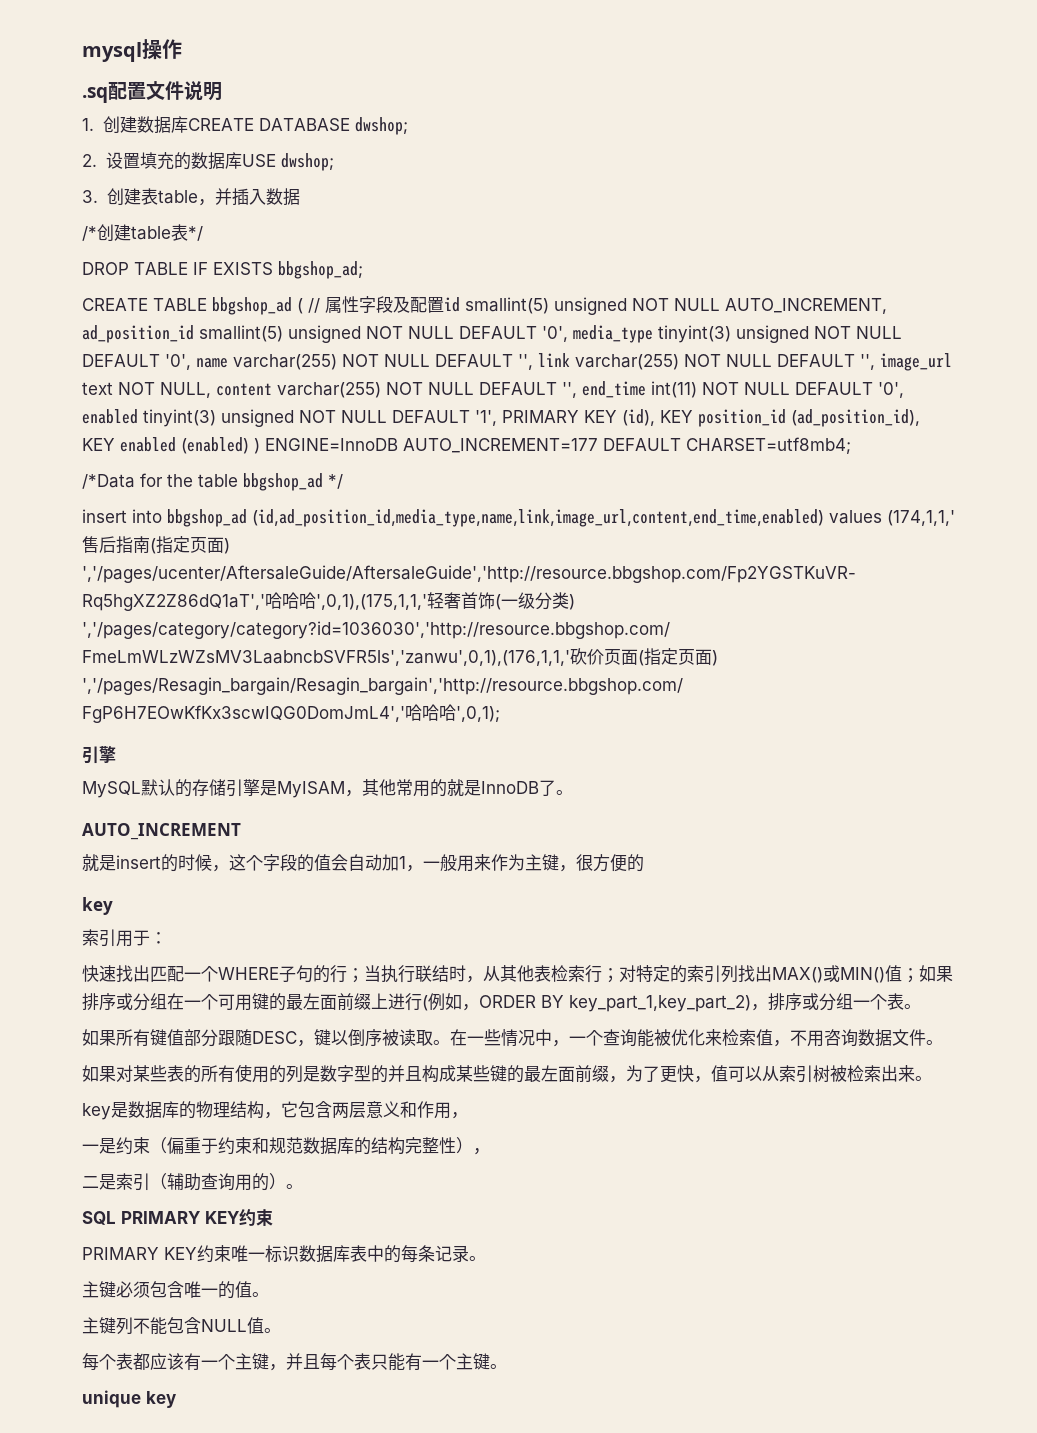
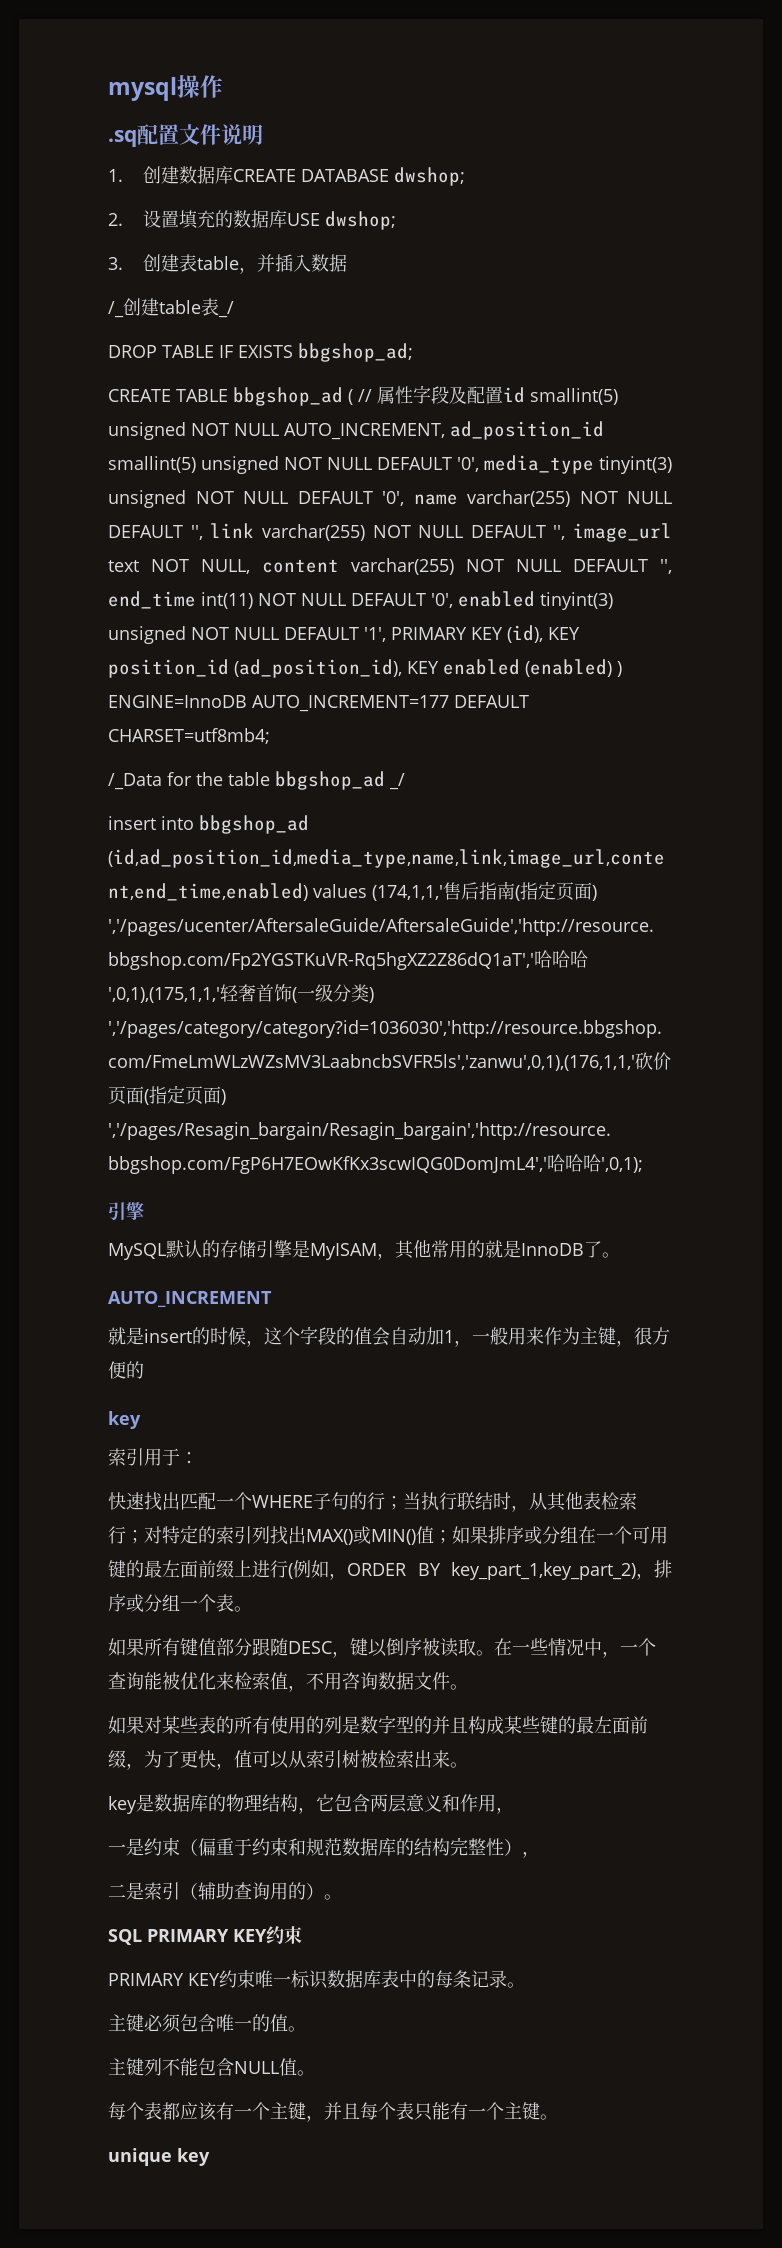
- /*创建table表*/
+ /_创建table表_/
- /*Data for the table bbgshop_ad */
+ /_Data for the table bbgshop_ad _/

